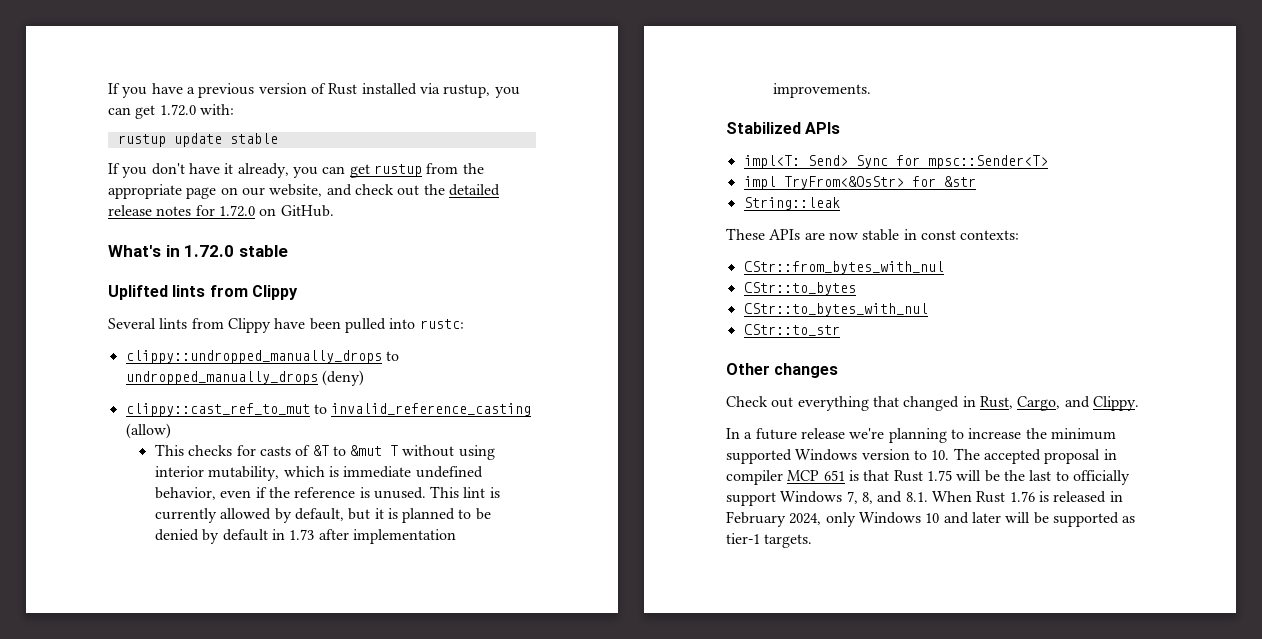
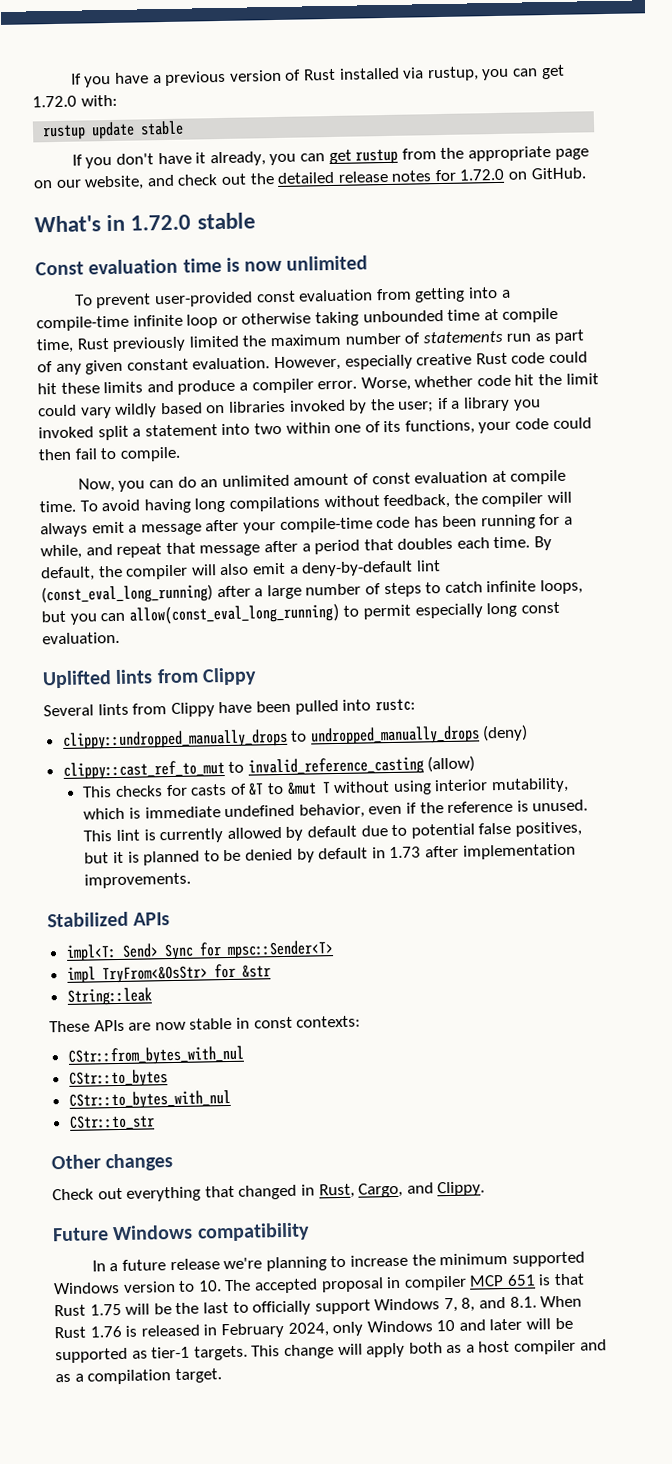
+ Const evaluation time is now unlimited
+ To prevent user-provided const evaluation from getting into a compile-time infinite loop or otherwise taking unbounded time at compile time, Rust previously limited the maximum number of statements run as part of any given constant evaluation. However, especially creative Rust code could hit these limits and produce a compiler error. Worse, whether code hit the limit could vary wildly based on libraries invoked by the user; if a library you invoked split a statement into two within one of its functions, your code could then fail to compile.
+ Now, you can do an unlimited amount of const evaluation at compile time. To avoid having long compilations without feedback, the compiler will always emit a message after your compile-time code has been running for a while, and repeat that message after a period that doubles each time. By default, the compiler will also emit a deny-by-default lint (const_eval_long_running) after a large number of steps to catch infinite loops, but you can allow(const_eval_long_running) to permit especially long const evaluation.
- This lint is currently allowed by default, but it is planned to be denied by default in 1.73 after implementation improvements.
+ This lint is currently allowed by default due to potential false positives, but it is planned to be denied by default in 1.73 after implementation improvements.
+ Future Windows compatibility
+ This change will apply both as a host compiler and as a compilation target.

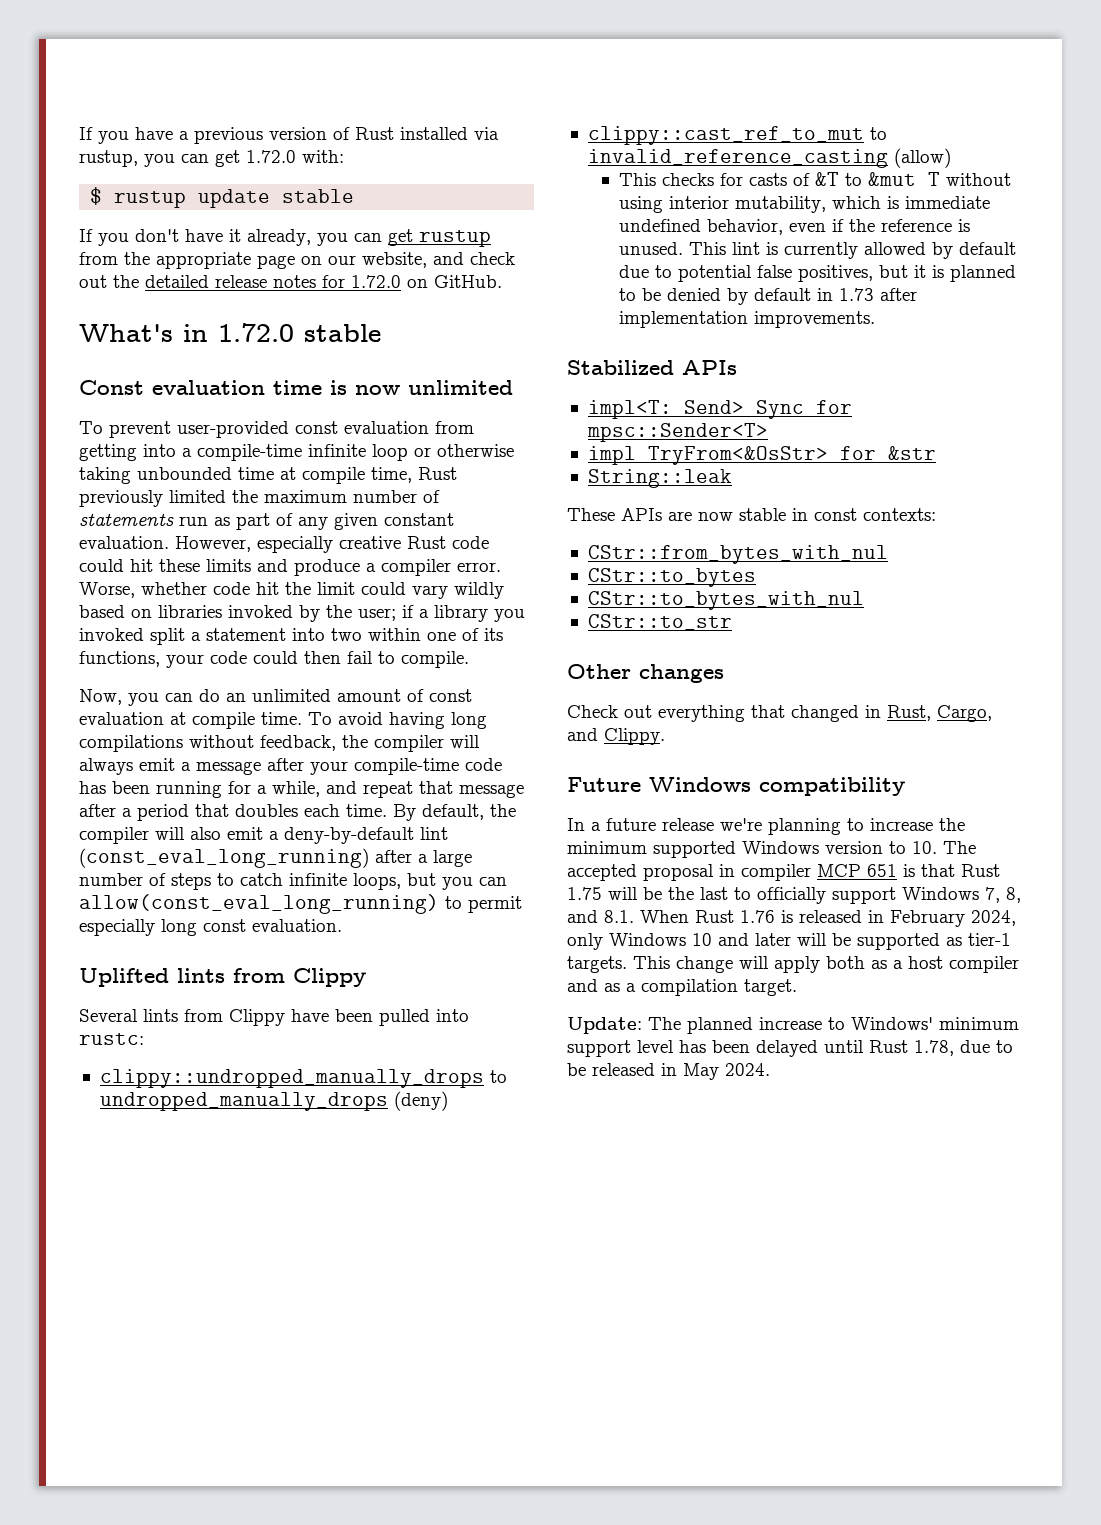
- rustup update stable
+ $ rustup update stable
+ Update: The planned increase to Windows' minimum support level has been delayed until Rust 1.78, due to be released in May 2024.

